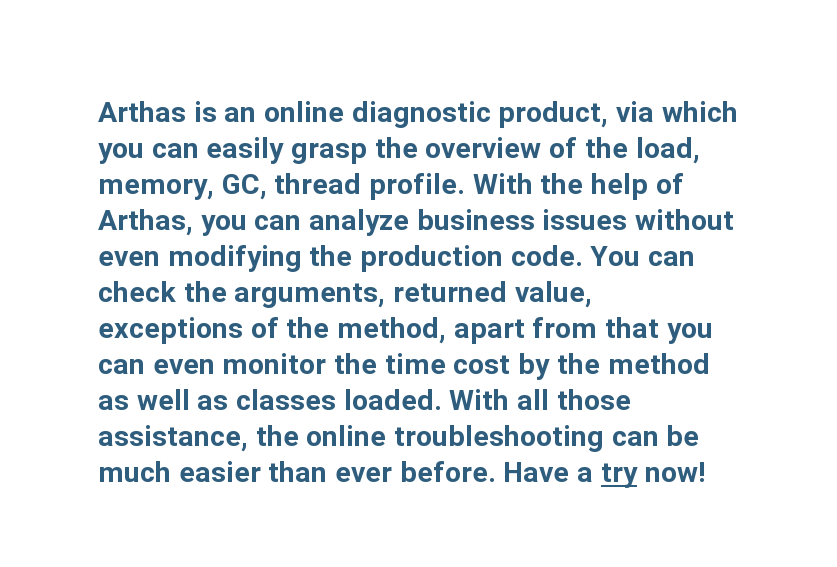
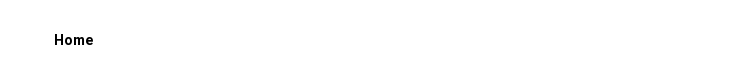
- Arthas is an online diagnostic product, via which you can easily grasp the overview of the load, memory, GC, thread profile. With the help of Arthas, you can analyze business issues without even modifying the production code. You can check the arguments, returned value, exceptions of the method, apart from that you can even monitor the time cost by the method as well as classes loaded. With all those assistance, the online troubleshooting can be much easier than ever before. Have a try now!
+ Home

